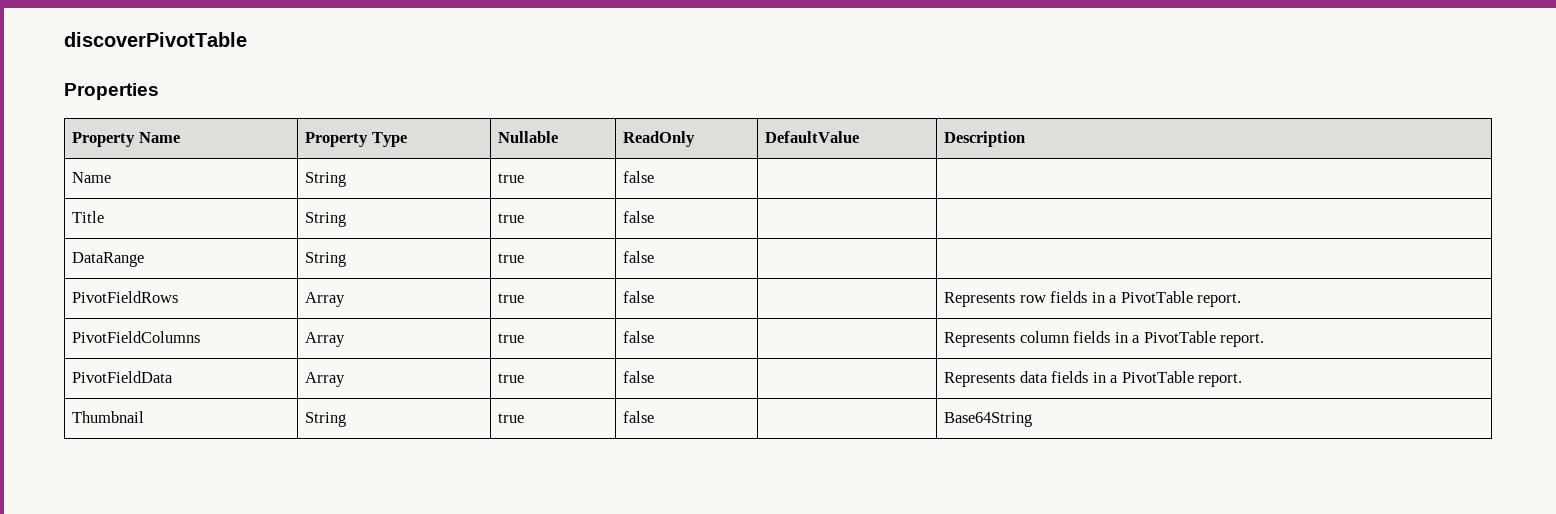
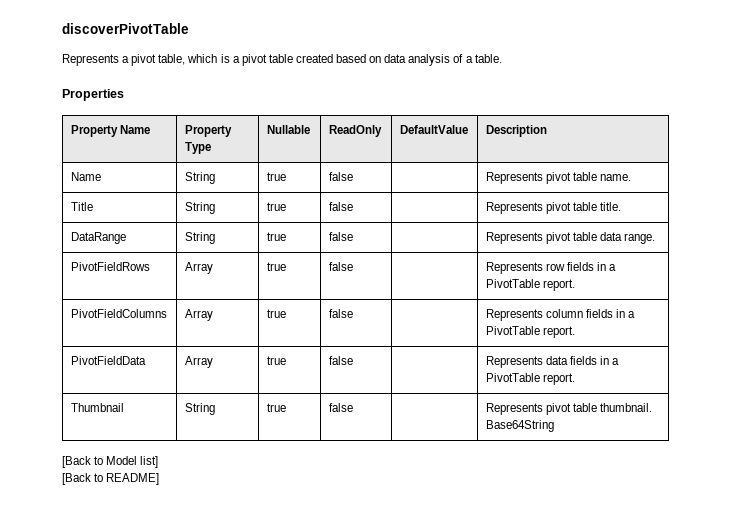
+ Represents a pivot table, which is a pivot table created based on data analysis of a table.
- Name | String | true | false | |
+ Name | String | true | false | | Represents pivot table name.
- Title | String | true | false | |
+ Title | String | true | false | | Represents pivot table title.
- DataRange | String | true | false | |
+ DataRange | String | true | false | | Represents pivot table data range.
- Thumbnail | String | true | false | | Base64String
+ Thumbnail | String | true | false | | Represents pivot table thumbnail. Base64String
+ [Back to Model list]
+ [Back to README]

